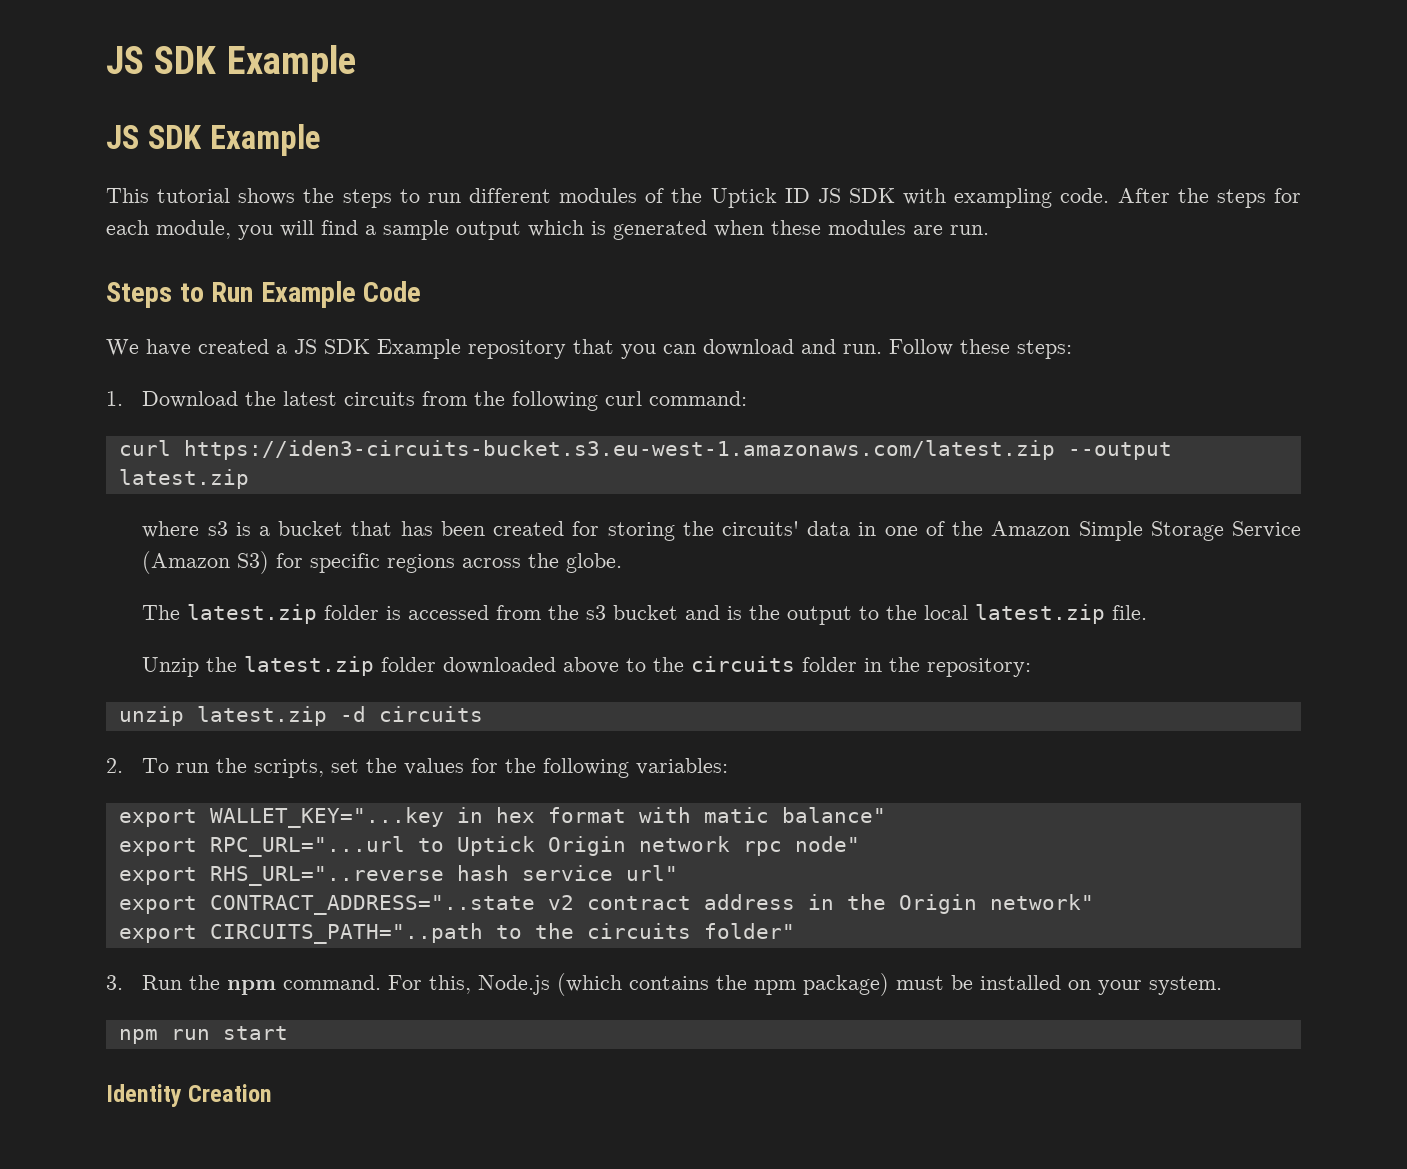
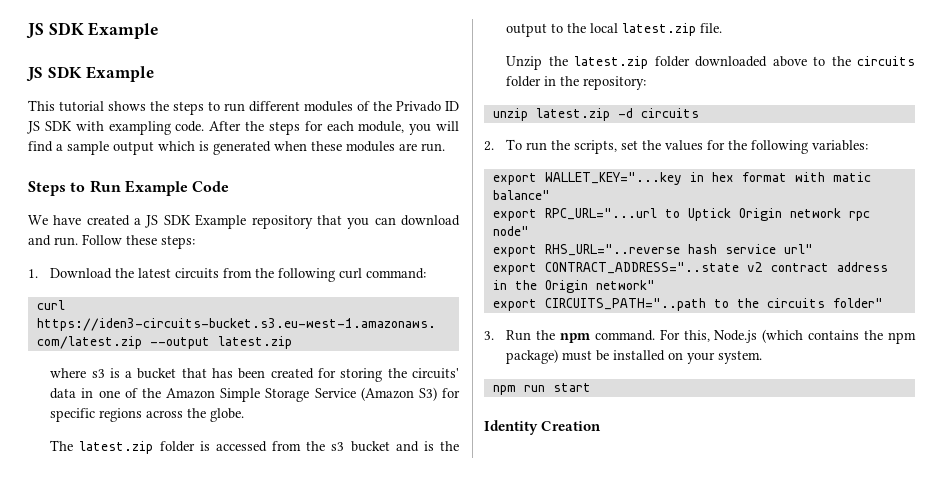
- This tutorial shows the steps to run different modules of the Uptick ID JS SDK with exampling code.
+ This tutorial shows the steps to run different modules of the Privado ID JS SDK with exampling code.

